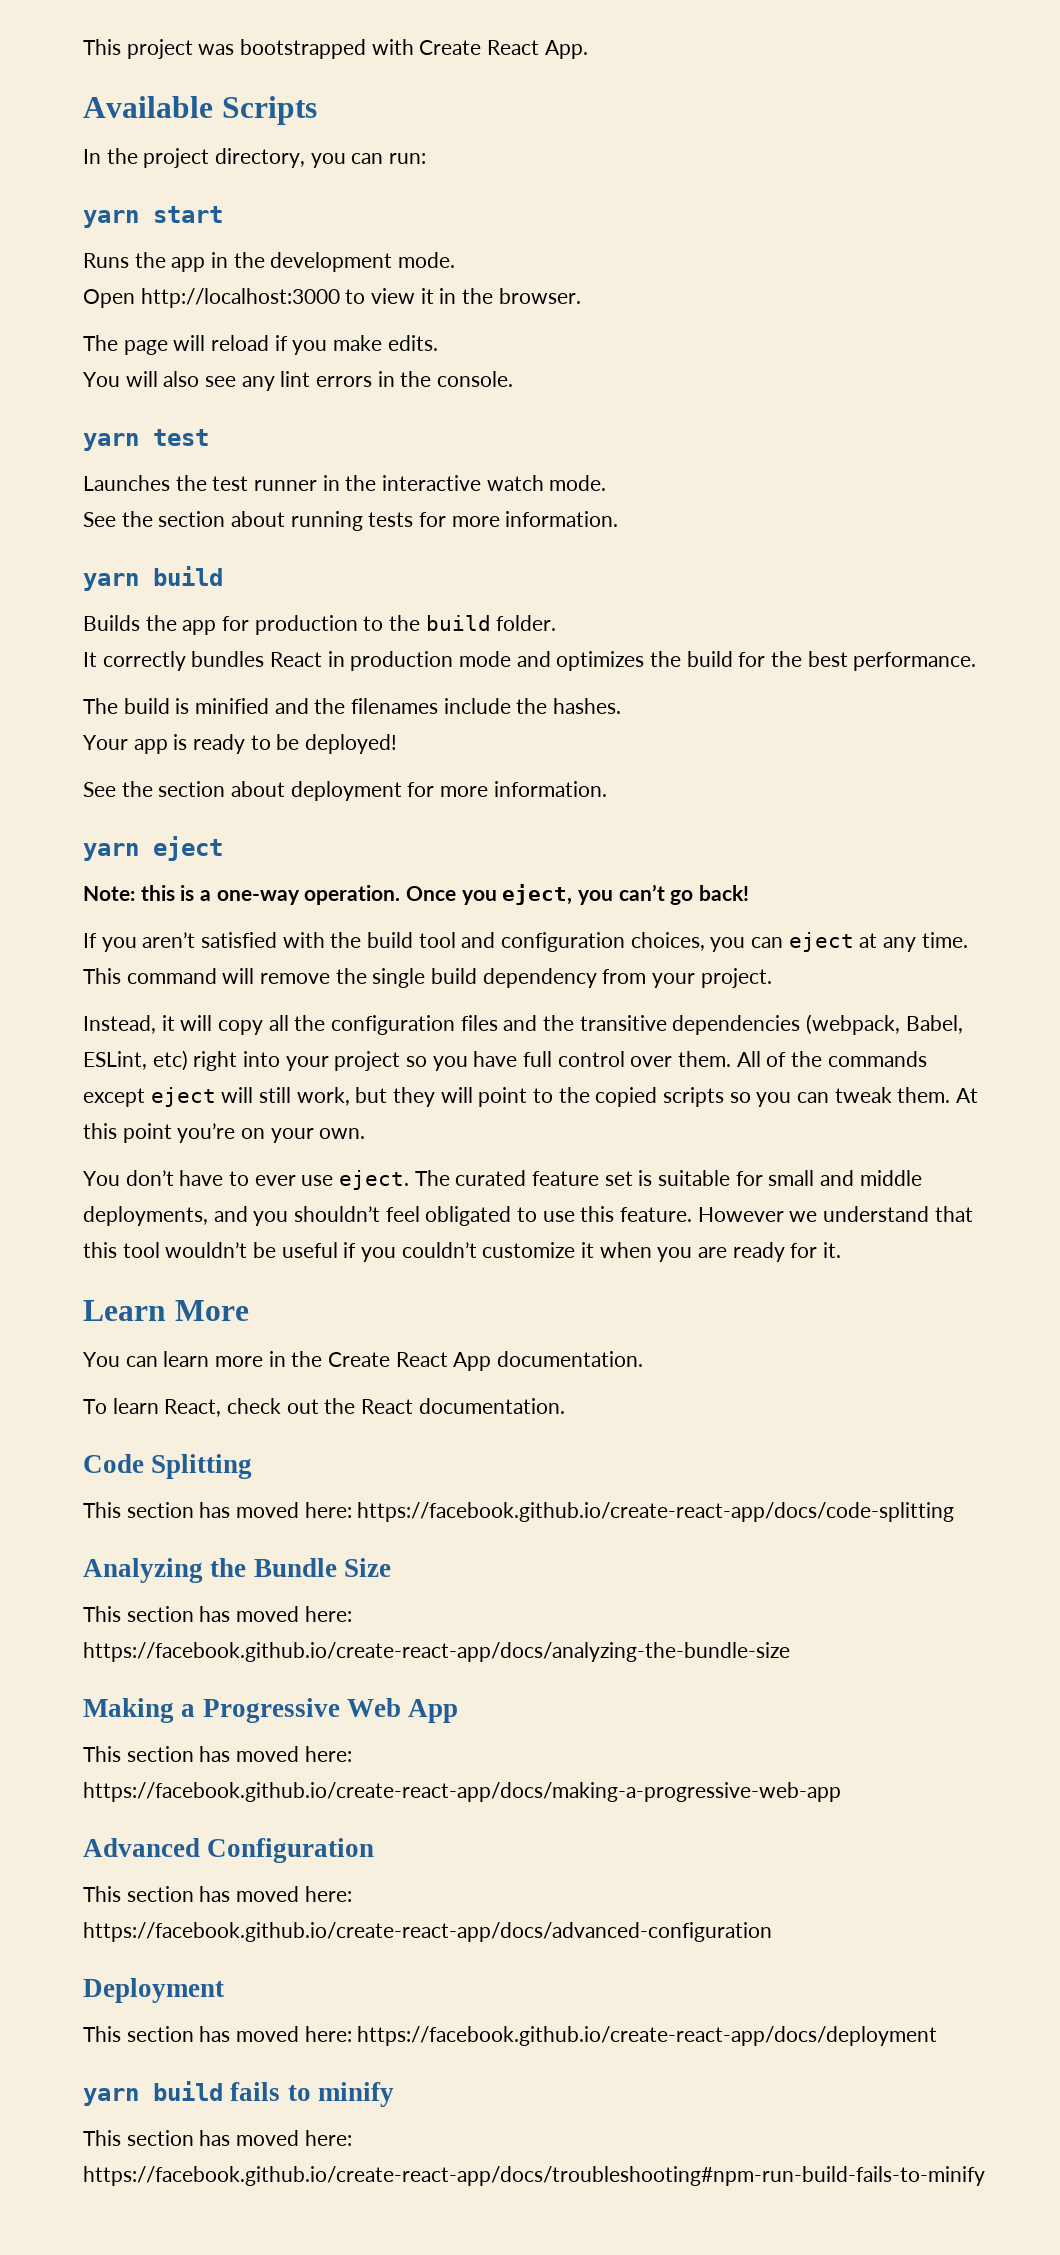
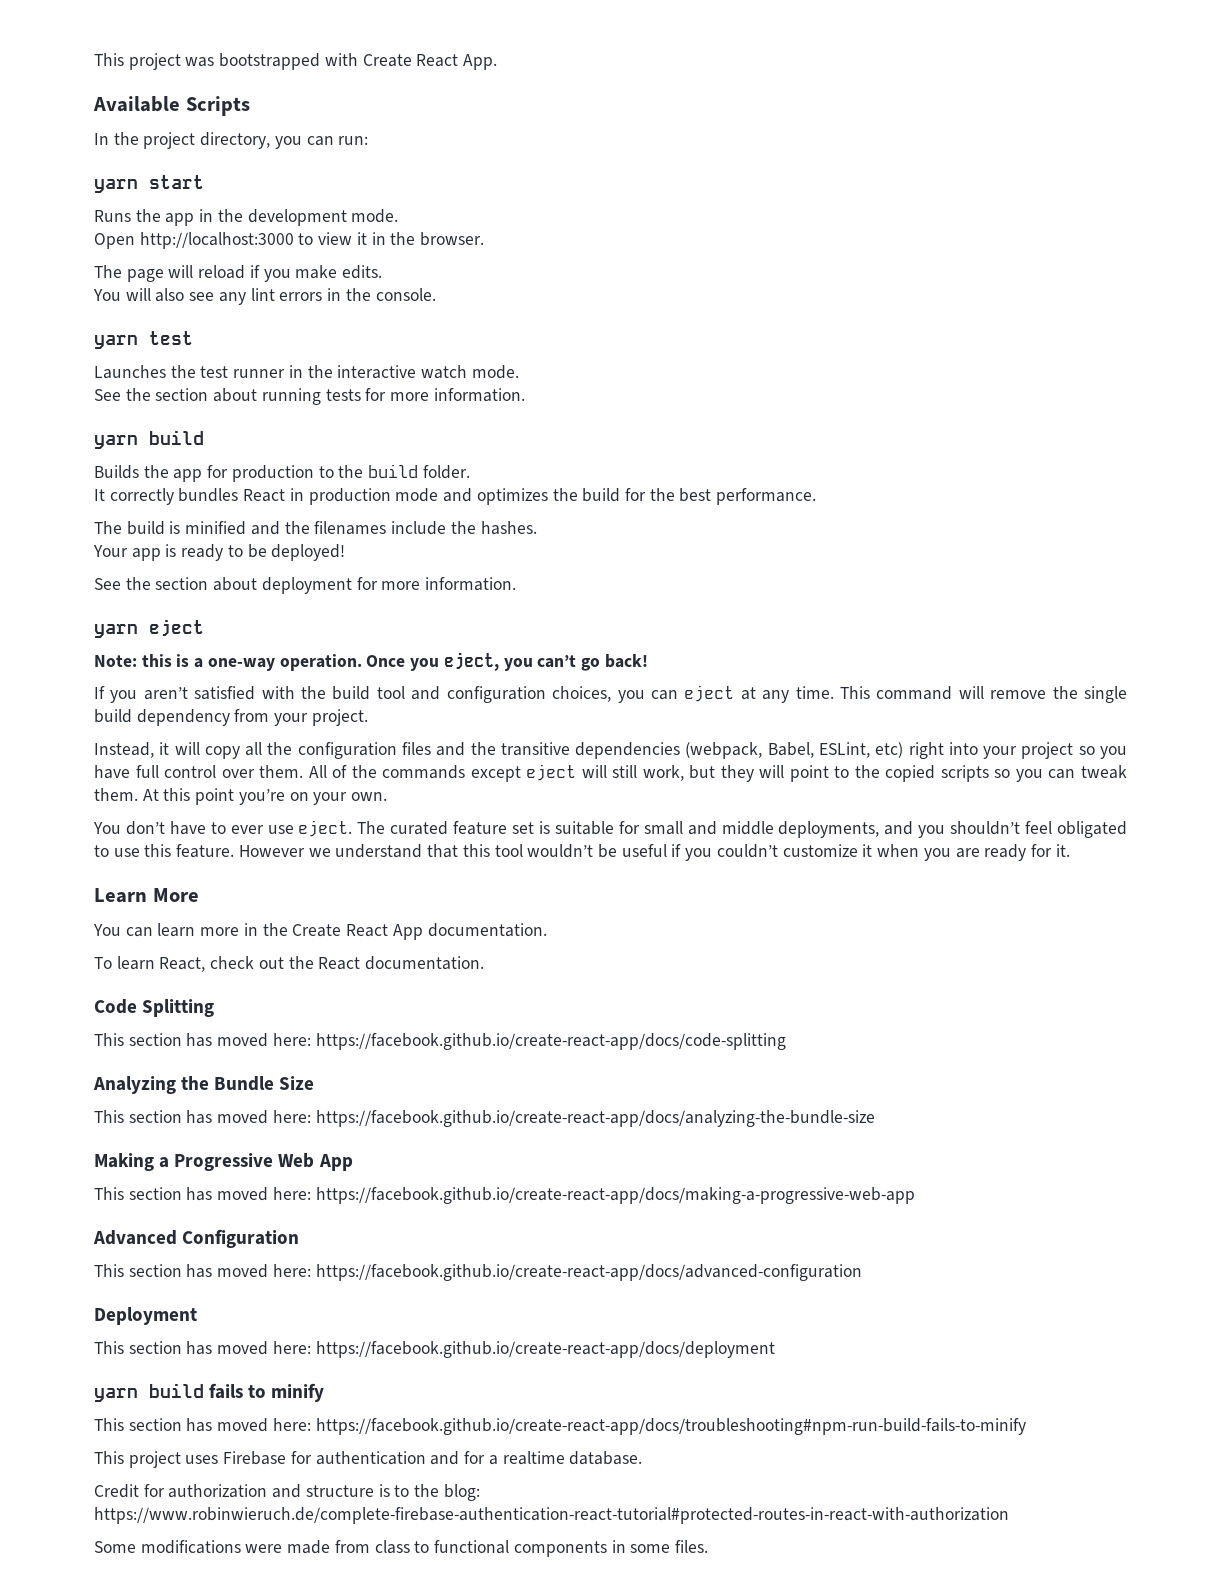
+ This project uses Firebase for authentication and for a realtime database.
+ Credit for authorization and structure is to the blog: https://www.robinwieruch.de/complete-firebase-authentication-react-tutorial#protected-routes-in-react-with-authorization
+ Some modifications were made from class to functional components in some files.

